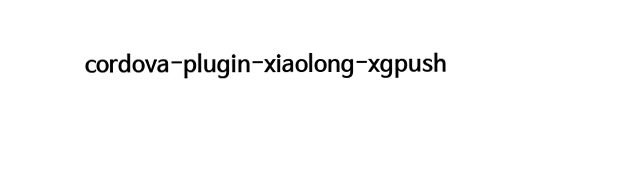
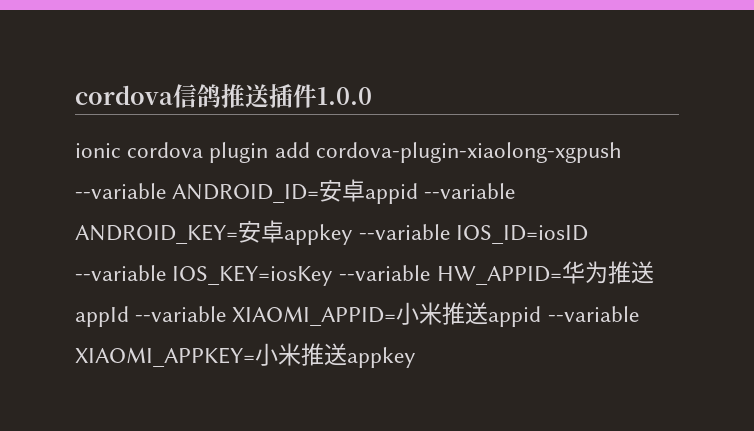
- cordova-plugin-xiaolong-xgpush
+ cordova信鸽推送插件1.0.0
+ ionic cordova plugin add cordova-plugin-xiaolong-xgpush --variable ANDROID_ID=安卓appid --variable ANDROID_KEY=安卓appkey --variable IOS_ID=iosID --variable IOS_KEY=iosKey --variable HW_APPID=华为推送appId --variable XIAOMI_APPID=小米推送appid --variable XIAOMI_APPKEY=小米推送appkey

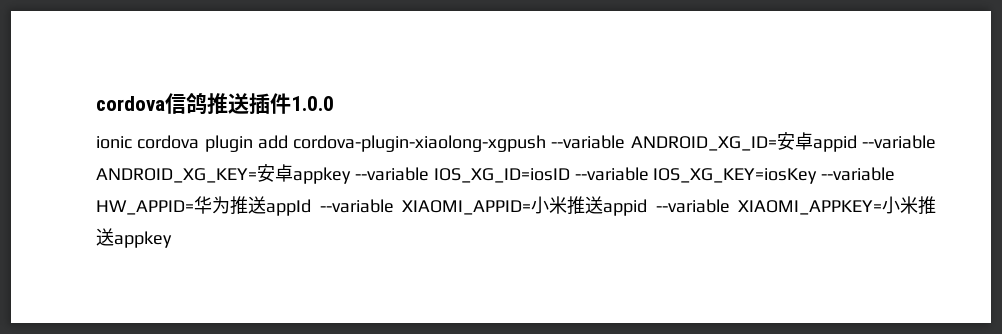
- ionic cordova plugin add cordova-plugin-xiaolong-xgpush --variable ANDROID_ID=安卓appid --variable ANDROID_KEY=安卓appkey --variable IOS_ID=iosID --variable IOS_KEY=iosKey --variable HW_APPID=华为推送appId --variable XIAOMI_APPID=小米推送appid --variable XIAOMI_APPKEY=小米推送appkey
+ ionic cordova plugin add cordova-plugin-xiaolong-xgpush --variable ANDROID_XG_ID=安卓appid --variable ANDROID_XG_KEY=安卓appkey --variable IOS_XG_ID=iosID --variable IOS_XG_KEY=iosKey --variable HW_APPID=华为推送appId --variable XIAOMI_APPID=小米推送appid --variable XIAOMI_APPKEY=小米推送appkey

